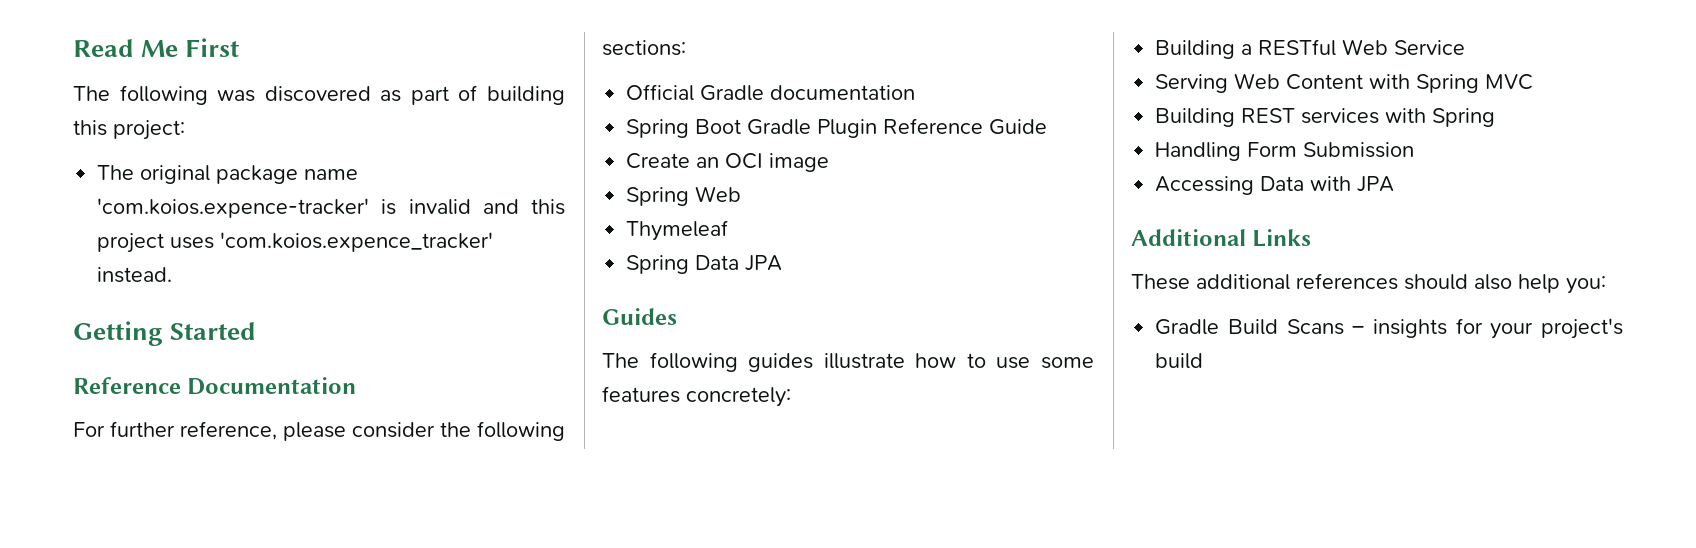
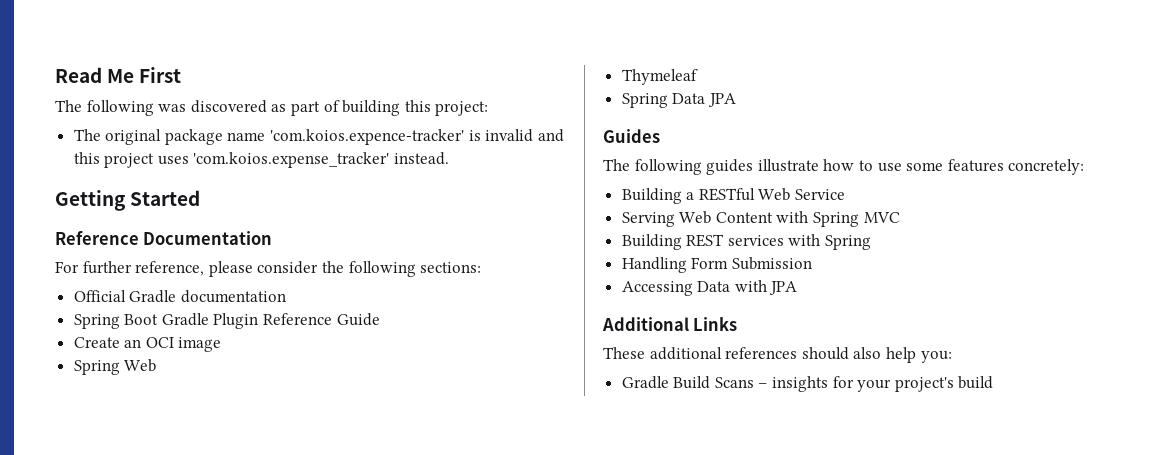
- The original package name 'com.koios.expence-tracker' is invalid and this project uses 'com.koios.expence_tracker' instead.
+ The original package name 'com.koios.expence-tracker' is invalid and this project uses 'com.koios.expense_tracker' instead.

